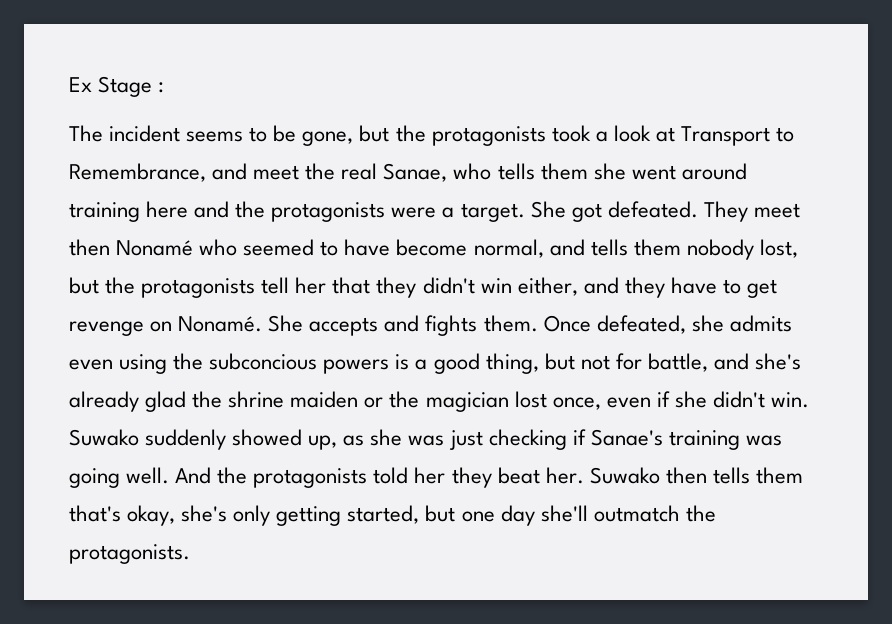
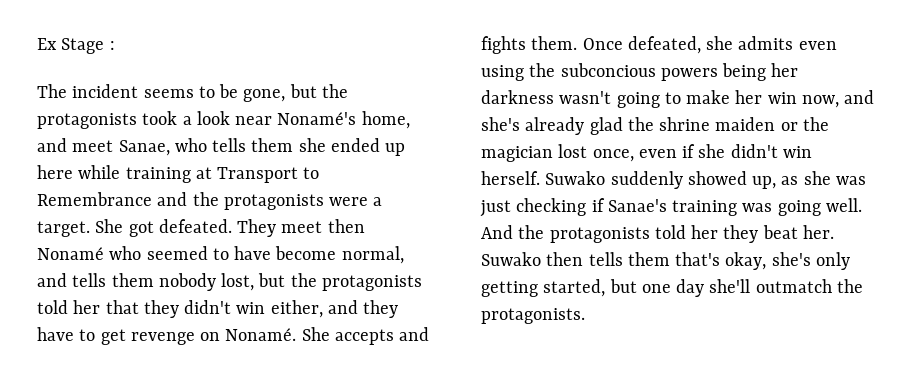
- The incident seems to be gone, but the protagonists took a look at Transport to Remembrance, and meet the real Sanae, who tells them she went around training here and the protagonists were a target.
+ The incident seems to be gone, but the protagonists took a look near Nonamé's home, and meet Sanae, who tells them she ended up here while training at Transport to Remembrance and the protagonists were a target.
- They meet then Nonamé who seemed to have become normal, and tells them nobody lost, but the protagonists tell her that they didn't win either, and they have to get revenge on Nonamé.
+ They meet then Nonamé who seemed to have become normal, and tells them nobody lost, but the protagonists told her that they didn't win either, and they have to get revenge on Nonamé.
- Once defeated, she admits even using the subconcious powers is a good thing, but not for battle, and she's already glad the shrine maiden or the magician lost once, even if she didn't win.
+ Once defeated, she admits even using the subconcious powers being her darkness wasn't going to make her win now, and she's already glad the shrine maiden or the magician lost once, even if she didn't win herself.

